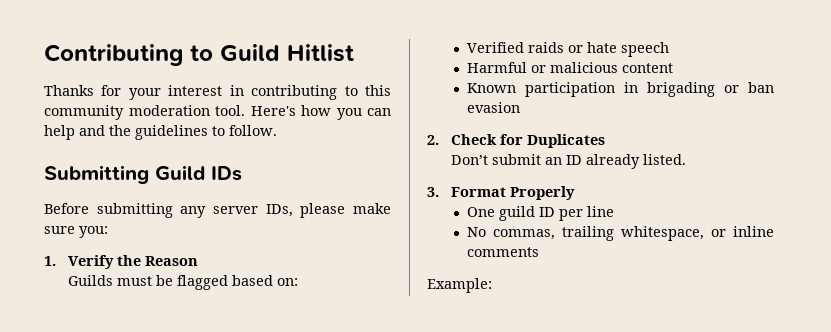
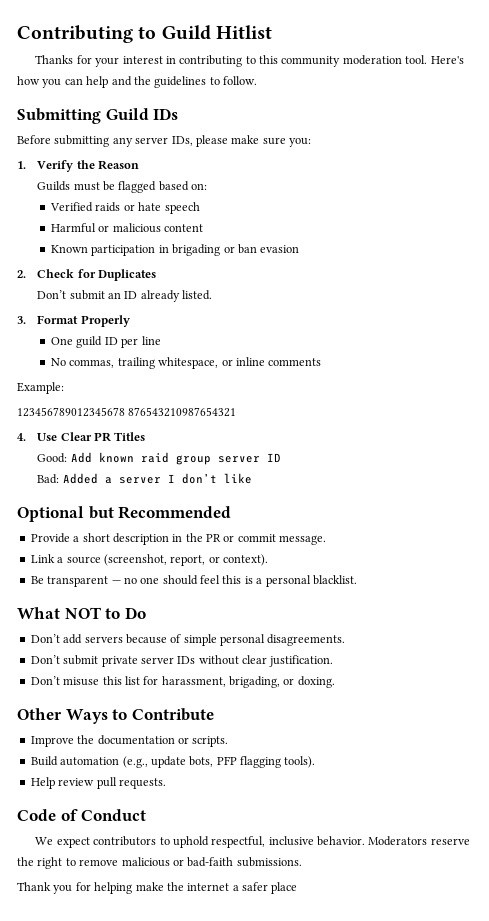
+ 123456789012345678 876543210987654321
+ 4. Use Clear PR Titles
+ Good: Add known raid group server ID
+ Bad: Added a server I don’t like
+ Optional but Recommended
+ Provide a short description in the PR or commit message.
+ Link a source (screenshot, report, or context).
+ Be transparent — no one should feel this is a personal blacklist.
+ What NOT to Do
+ Don’t add servers because of simple personal disagreements.
+ Don’t submit private server IDs without clear justification.
+ Don’t misuse this list for harassment, brigading, or doxing.
+ Other Ways to Contribute
+ Improve the documentation or scripts.
+ Build automation (e.g., update bots, PFP flagging tools).
+ Help review pull requests.
+ Code of Conduct
+ We expect contributors to uphold respectful, inclusive behavior. Moderators reserve the right to remove malicious or bad-faith submissions.
+ Thank you for helping make the internet a safer place

